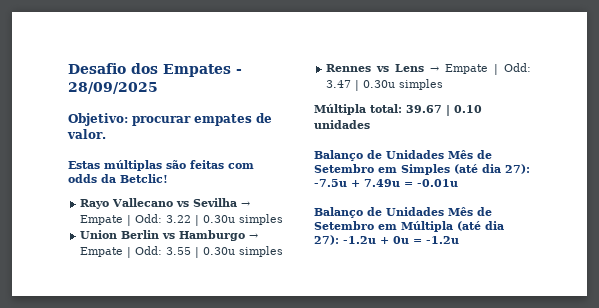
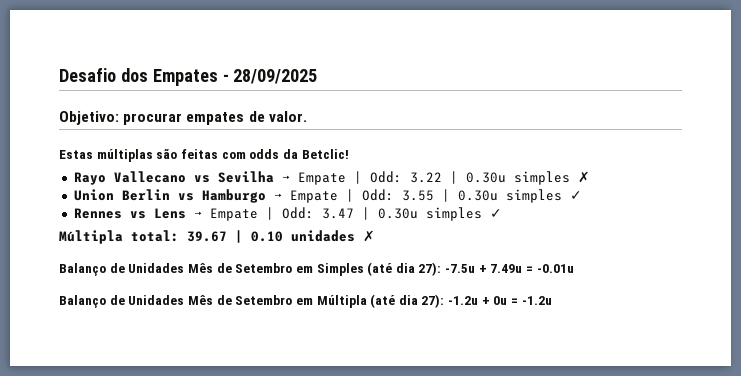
- Rayo Vallecano vs Sevilha → Empate | Odd: 3.22 | 0.30u simples
+ Rayo Vallecano vs Sevilha → Empate | Odd: 3.22 | 0.30u simples ✗
- Union Berlin vs Hamburgo → Empate | Odd: 3.55 | 0.30u simples
+ Union Berlin vs Hamburgo → Empate | Odd: 3.55 | 0.30u simples ✓
- Rennes vs Lens → Empate | Odd: 3.47 | 0.30u simples
+ Rennes vs Lens → Empate | Odd: 3.47 | 0.30u simples ✓
- Múltipla total: 39.67 | 0.10 unidades
+ Múltipla total: 39.67 | 0.10 unidades ✗

